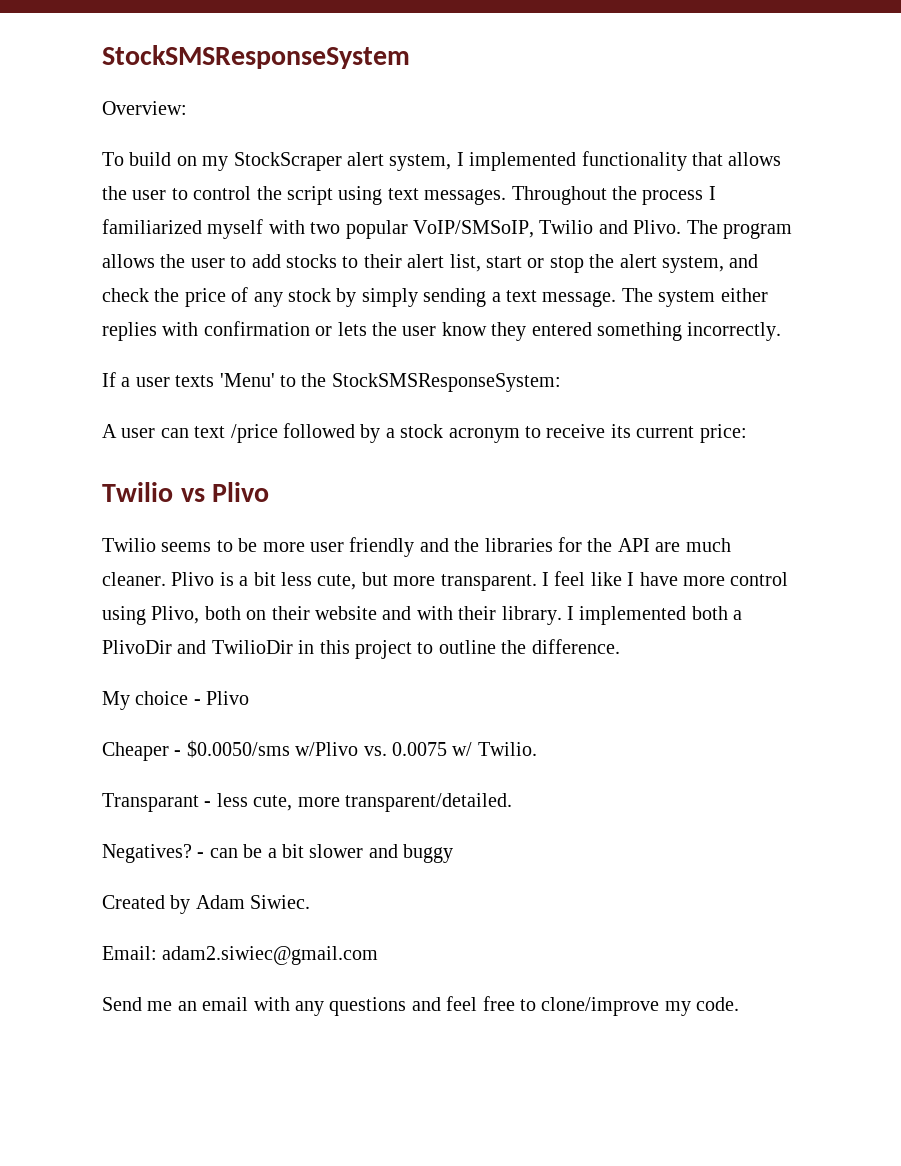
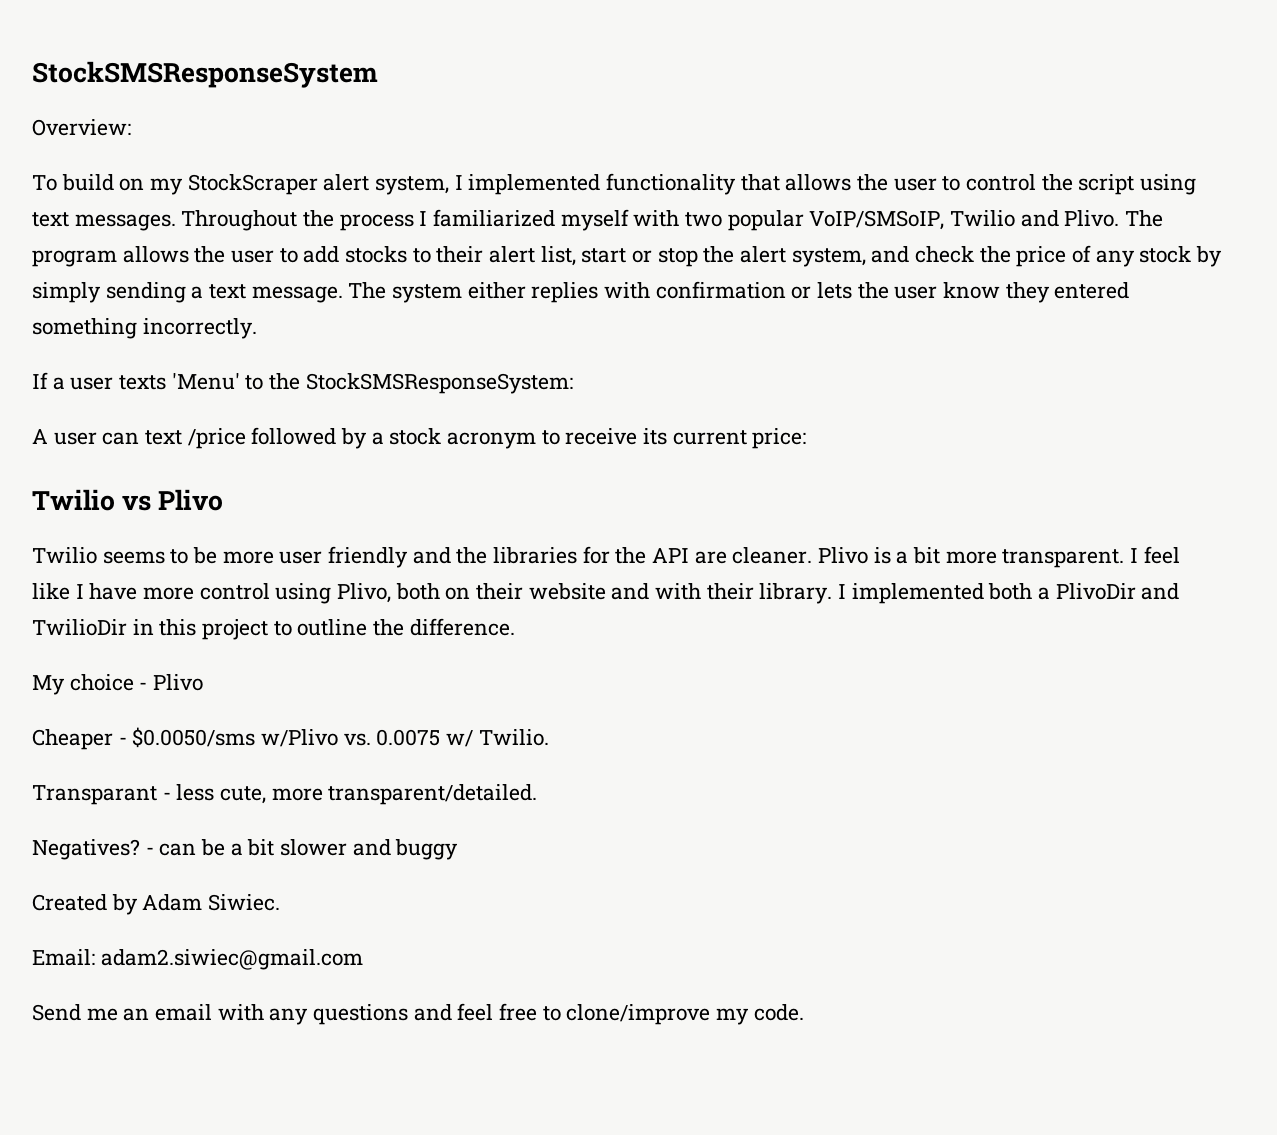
- Twilio seems to be more user friendly and the libraries for the API are much cleaner.
+ Twilio seems to be more user friendly and the libraries for the API are cleaner.
- Plivo is a bit less cute, but more transparent.
+ Plivo is a bit more transparent.

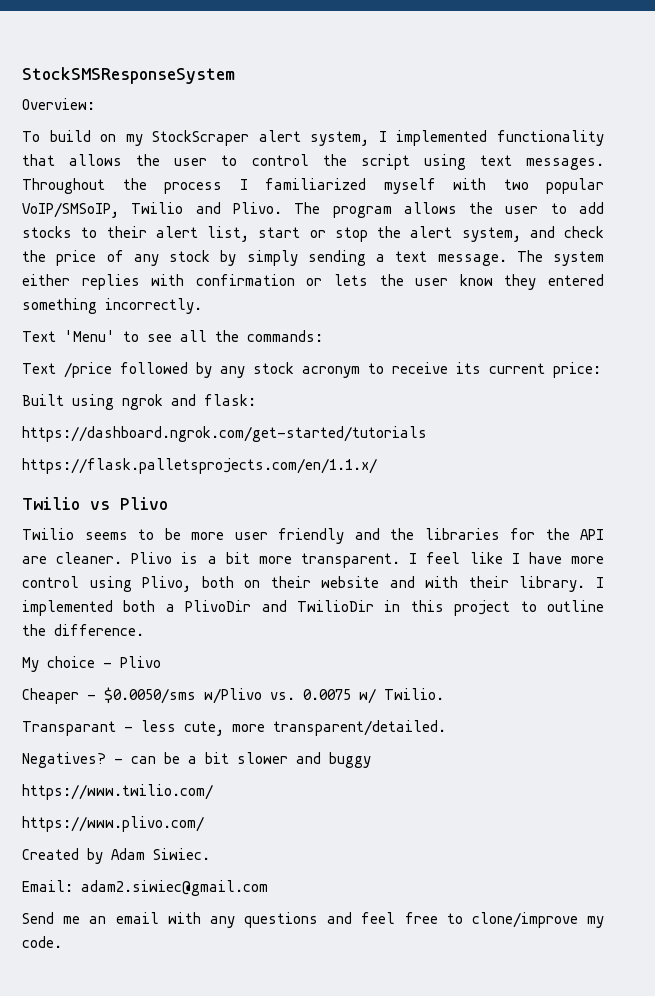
- If a user texts 'Menu' to the StockSMSResponseSystem:
- A user can text /price followed by a stock acronym to receive its current price:
+ Text 'Menu' to see all the commands:
+ Text /price followed by any stock acronym to receive its current price:
+ Built using ngrok and flask:
+ https://dashboard.ngrok.com/get-started/tutorials
+ https://flask.palletsprojects.com/en/1.1.x/
+ https://www.twilio.com/
+ https://www.plivo.com/

